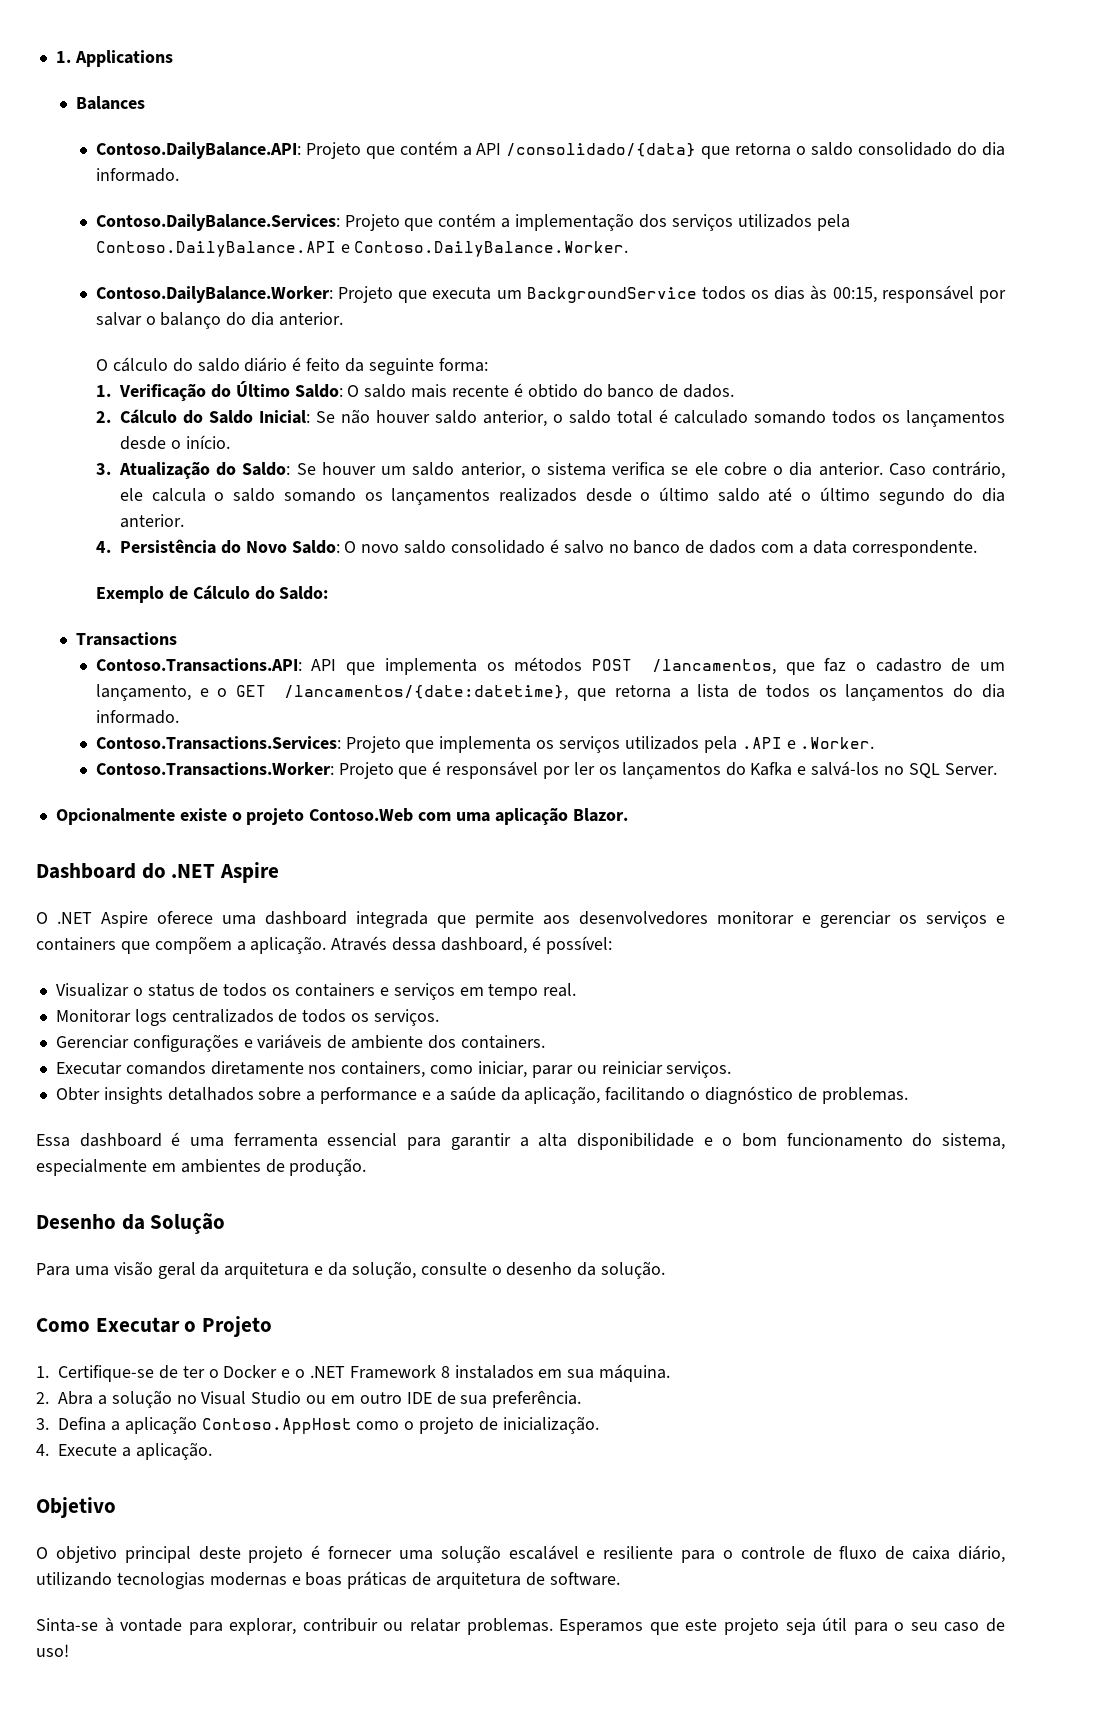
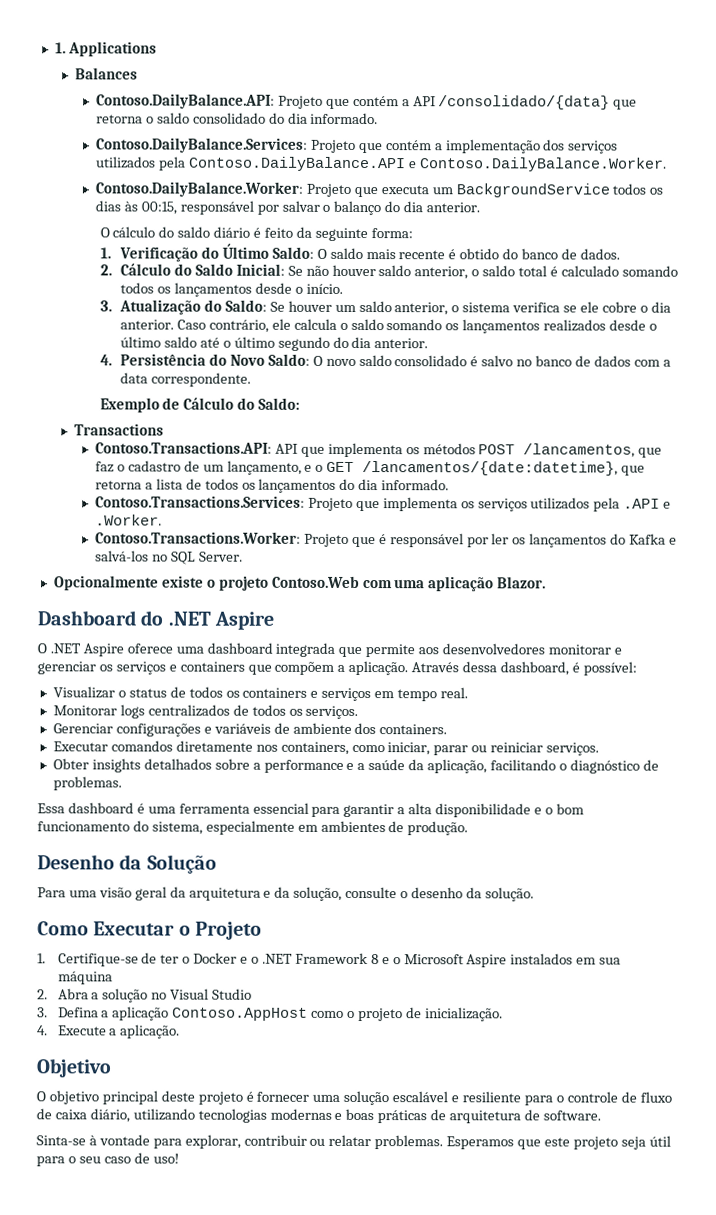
- 1. Certifique-se de ter o Docker e o .NET Framework 8 instalados em sua máquina.
+ 1. Certifique-se de ter o Docker e o .NET Framework 8 e o Microsoft Aspire instalados em sua máquina
- 2. Abra a solução no Visual Studio ou em outro IDE de sua preferência.
+ 2. Abra a solução no Visual Studio

